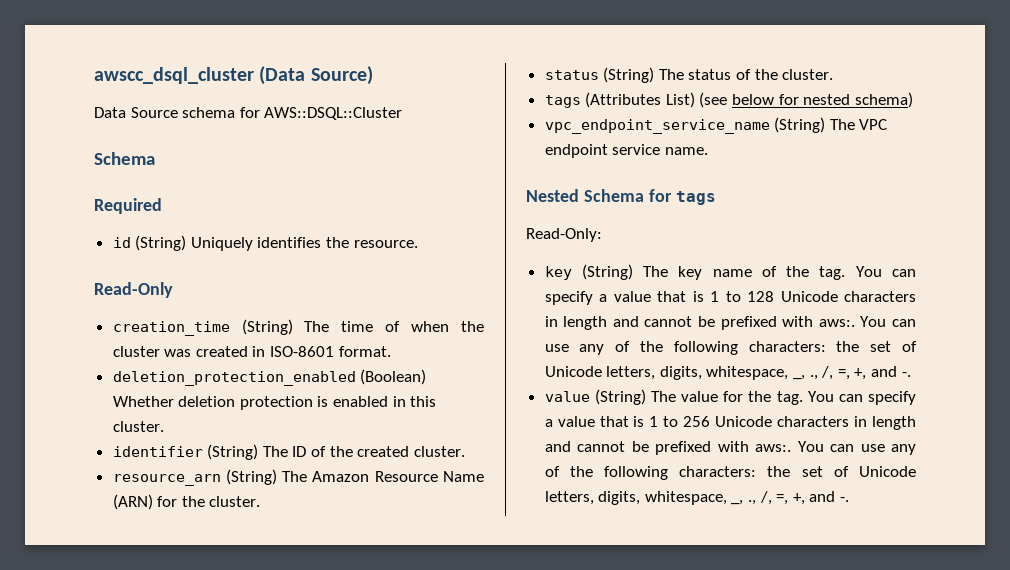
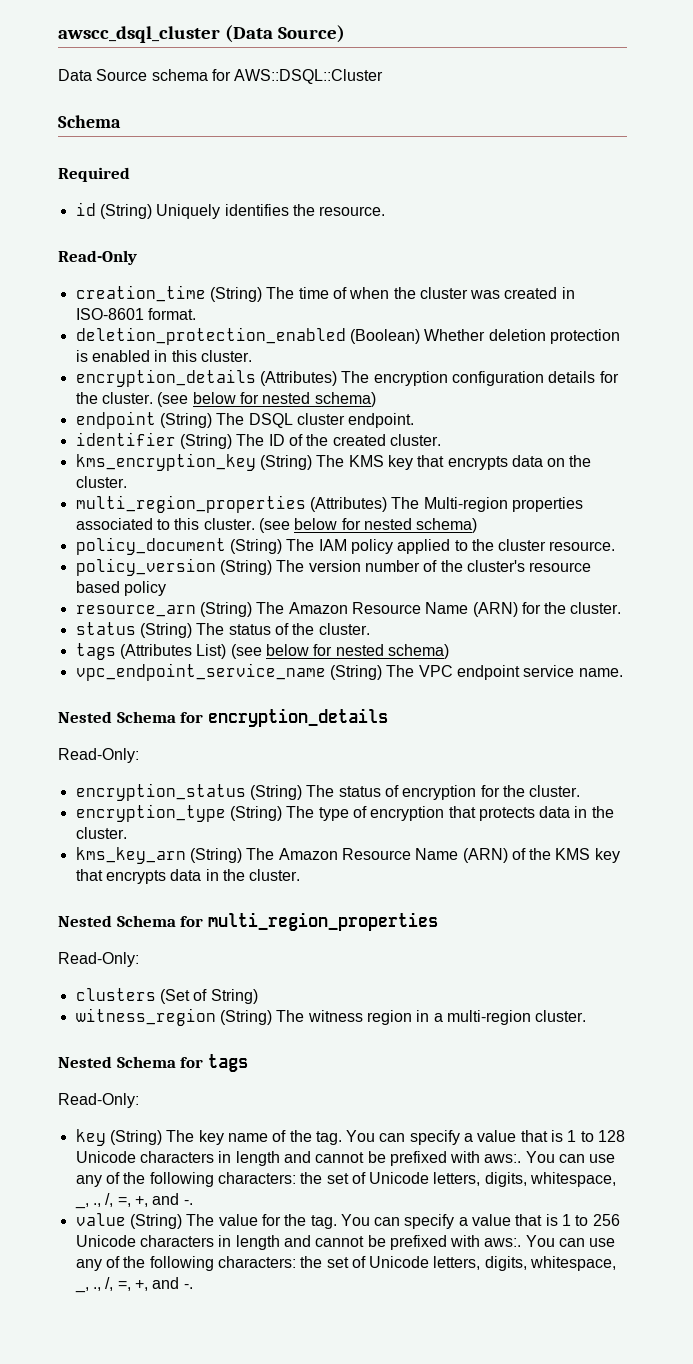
+ encryption_details (Attributes) The encryption configuration details for the cluster. (see below for nested schema)
+ endpoint (String) The DSQL cluster endpoint.
+ kms_encryption_key (String) The KMS key that encrypts data on the cluster.
+ multi_region_properties (Attributes) The Multi-region properties associated to this cluster. (see below for nested schema)
+ policy_document (String) The IAM policy applied to the cluster resource.
+ policy_version (String) The version number of the cluster's resource based policy
+ Nested Schema for encryption_details
+ Read-Only:
+ encryption_status (String) The status of encryption for the cluster.
+ encryption_type (String) The type of encryption that protects data in the cluster.
+ kms_key_arn (String) The Amazon Resource Name (ARN) of the KMS key that encrypts data in the cluster.
+ Nested Schema for multi_region_properties
+ Read-Only:
+ clusters (Set of String)
+ witness_region (String) The witness region in a multi-region cluster.

